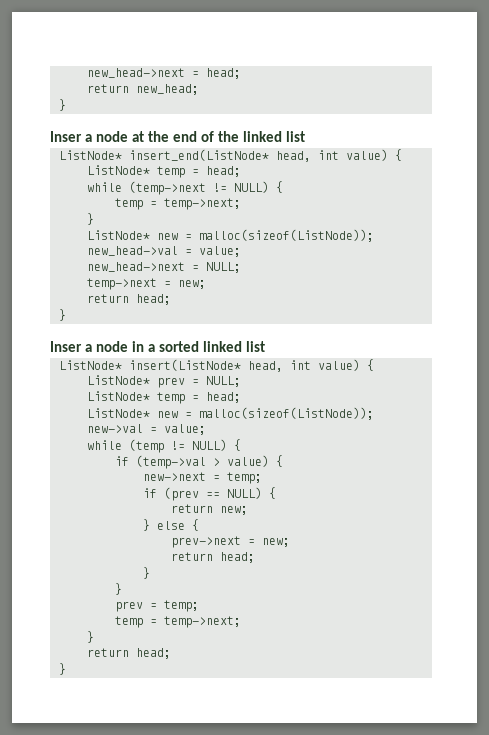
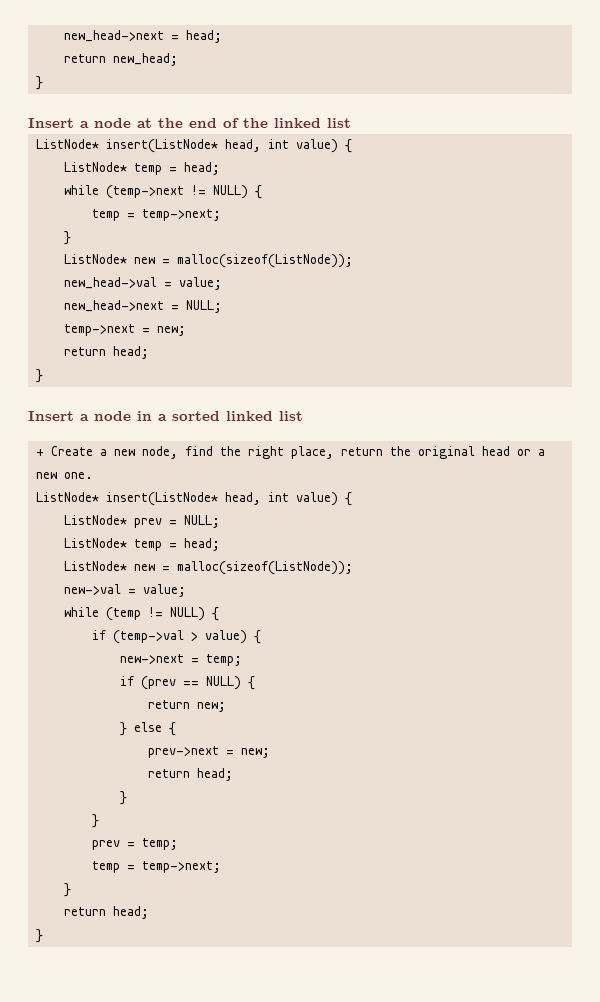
- Inser a node at the end of the linked list
- ListNode* insert_end(ListNode* head, int value) {
+ Insert a node at the end of the linked list
+ ListNode* insert(ListNode* head, int value) {
- Inser a node in a sorted linked list
+ Insert a node in a sorted linked list
+ + Create a new node, find the right place, return the original head or a new one.

